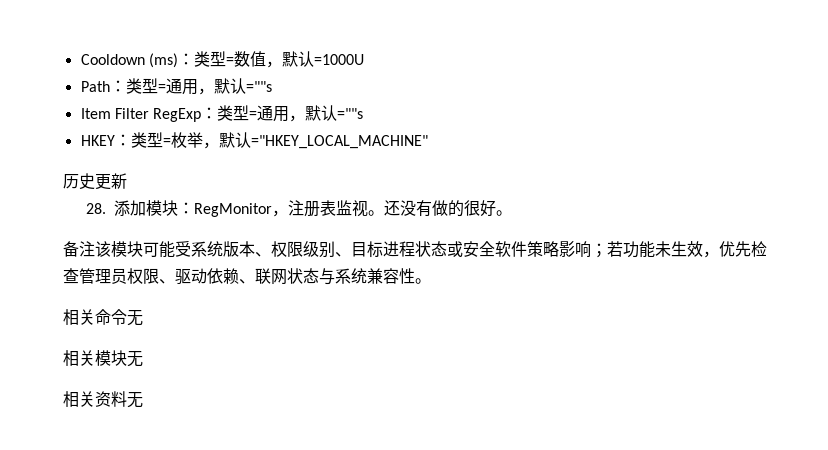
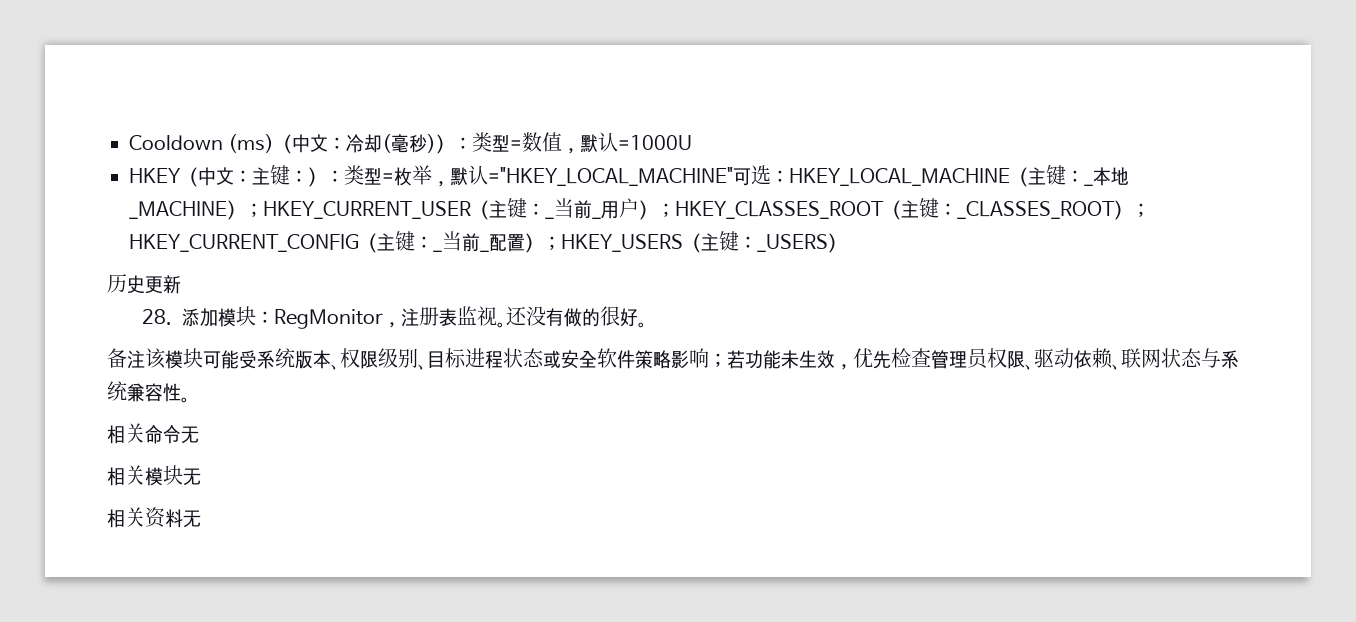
- Cooldown (ms)：类型=数值，默认=1000U
+ Cooldown (ms)（中文：冷却(毫秒)）：类型=数值，默认=1000U
- Path：类型=通用，默认=""s
- Item Filter RegExp：类型=通用，默认=""s
- HKEY：类型=枚举，默认="HKEY_LOCAL_MACHINE"
+ HKEY（中文：主键：）：类型=枚举，默认="HKEY_LOCAL_MACHINE"可选：HKEY_LOCAL_MACHINE（主键：_本地_MACHINE）；HKEY_CURRENT_USER（主键：_当前_用户）；HKEY_CLASSES_ROOT（主键：_CLASSES_ROOT）；HKEY_CURRENT_CONFIG（主键：_当前_配置）；HKEY_USERS（主键：_USERS）

